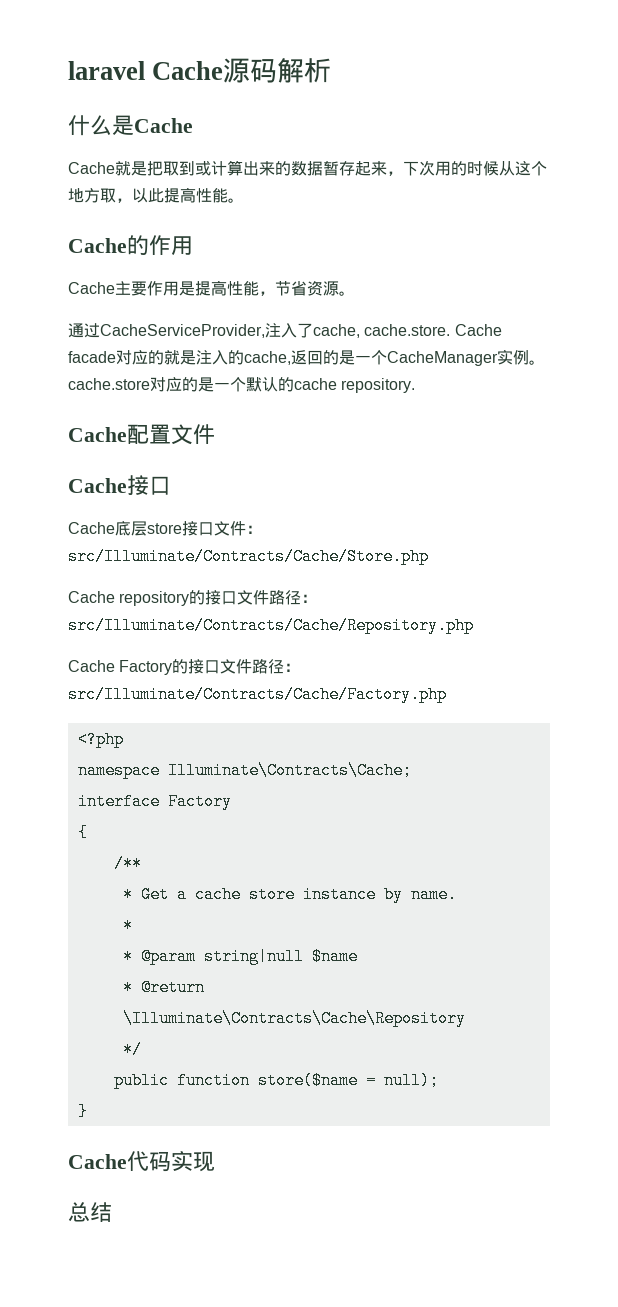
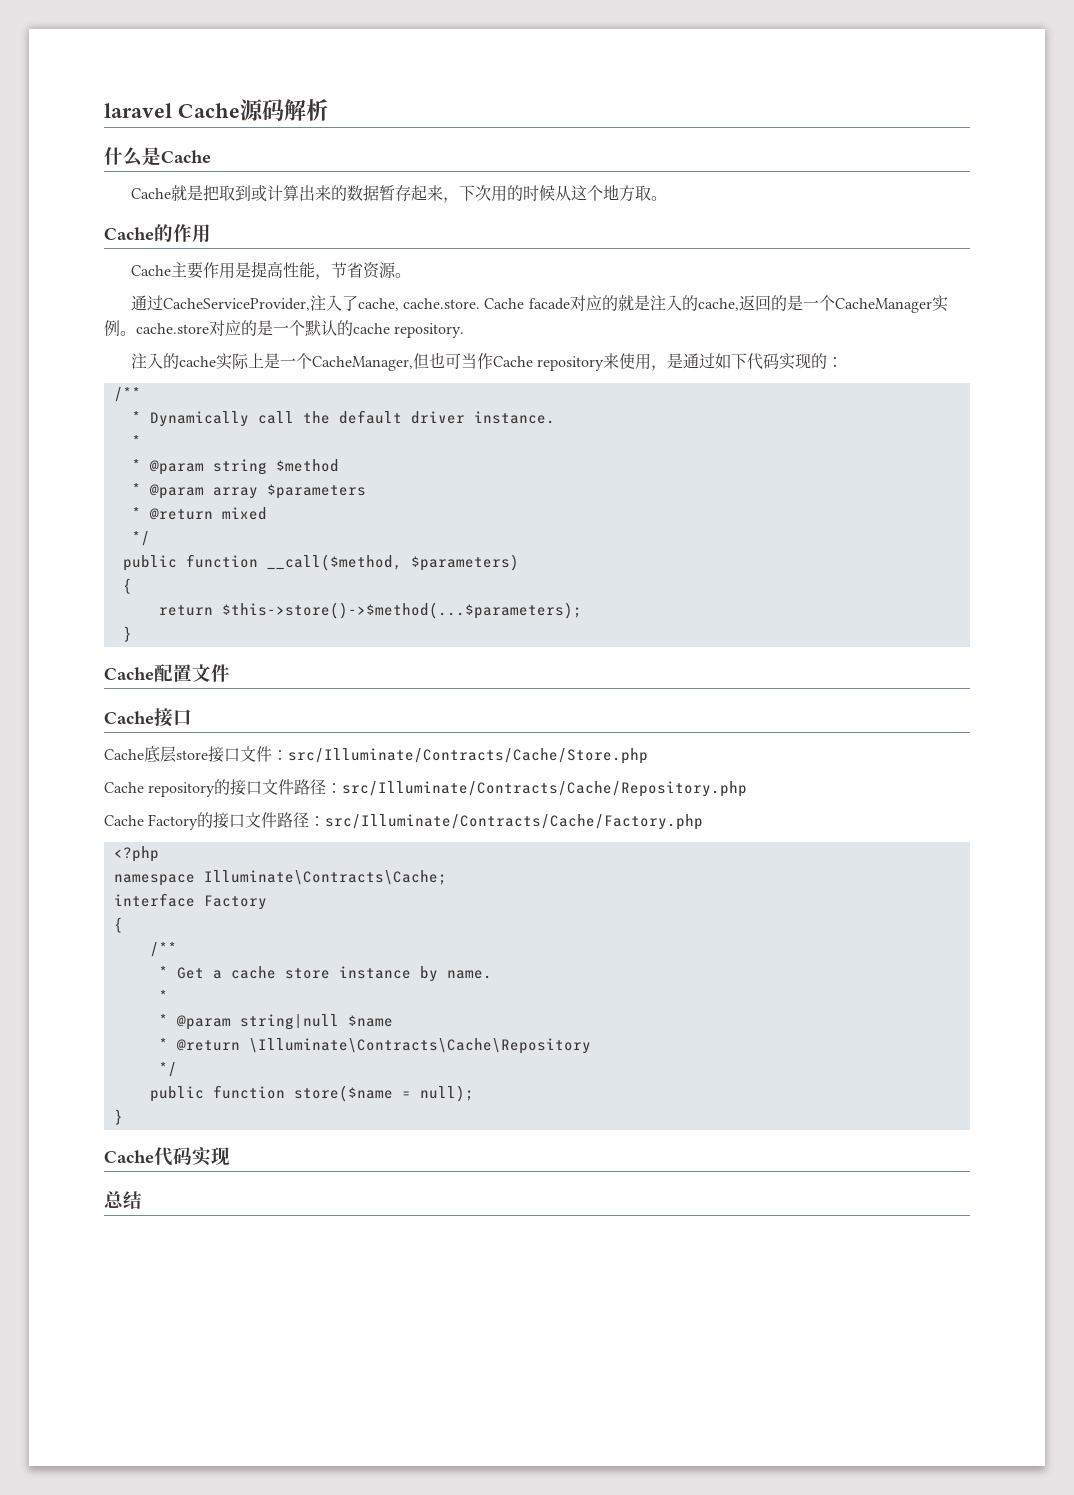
- Cache就是把取到或计算出来的数据暂存起来，下次用的时候从这个地方取，以此提高性能。
+ Cache就是把取到或计算出来的数据暂存起来，下次用的时候从这个地方取。
+ 注入的cache实际上是一个CacheManager,但也可当作Cache repository来使用，是通过如下代码实现的：
+ /**
+ * Dynamically call the default driver instance.
+ *
+ * @param string $method
+ * @param array $parameters
+ * @return mixed
+ */
+ public function __call($method, $parameters)
+ {
+ return $this->store()->$method(...$parameters);
+ }

